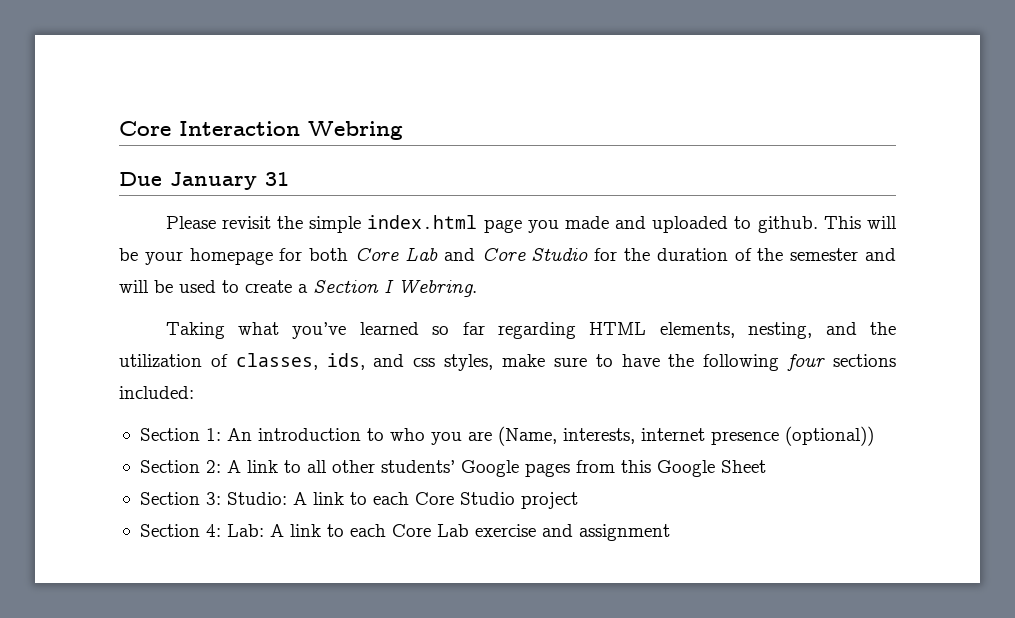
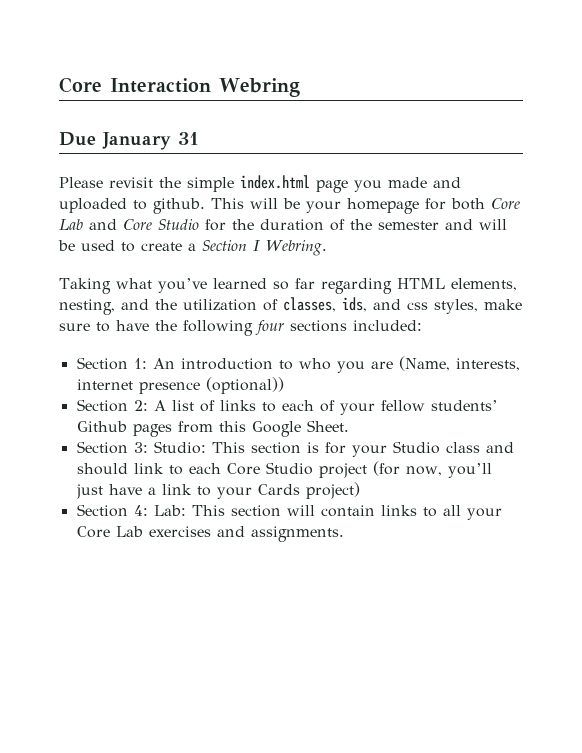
- Section 2: A link to all other students’ Google pages from this Google Sheet
+ Section 2: A list of links to each of your fellow students’ Github pages from this Google Sheet.
- Section 3: Studio: A link to each Core Studio project
- Section 4: Lab: A link to each Core Lab exercise and assignment
+ Section 3: Studio: This section is for your Studio class and should link to each Core Studio project (for now, you’ll just have a link to your Cards project)
+ Section 4: Lab: This section will contain links to all your Core Lab exercises and assignments.

